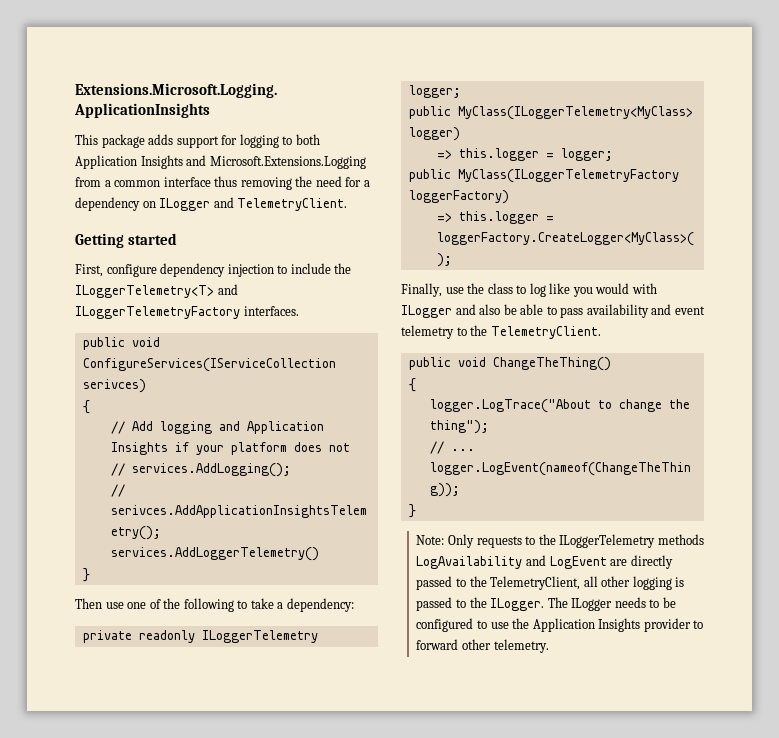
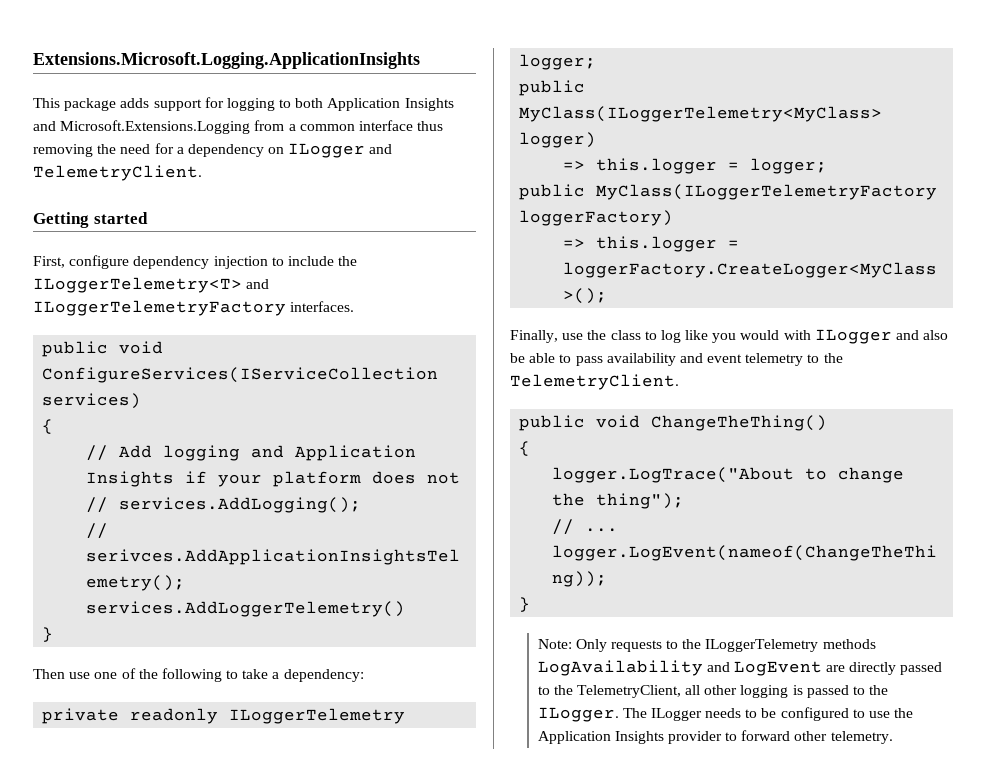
- public void ConfigureServices(IServiceCollection serivces)
+ public void ConfigureServices(IServiceCollection services)

